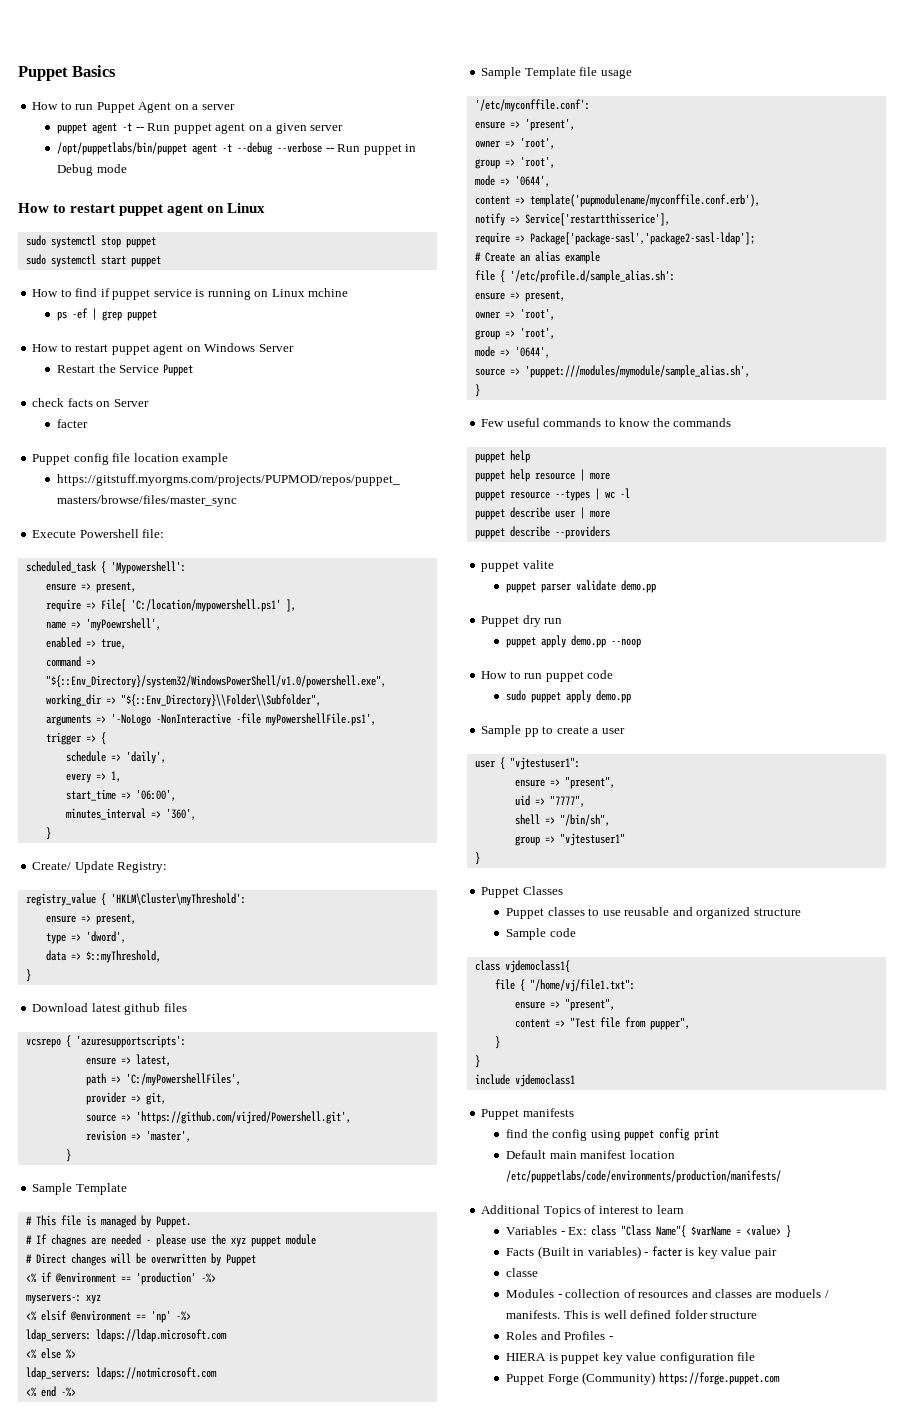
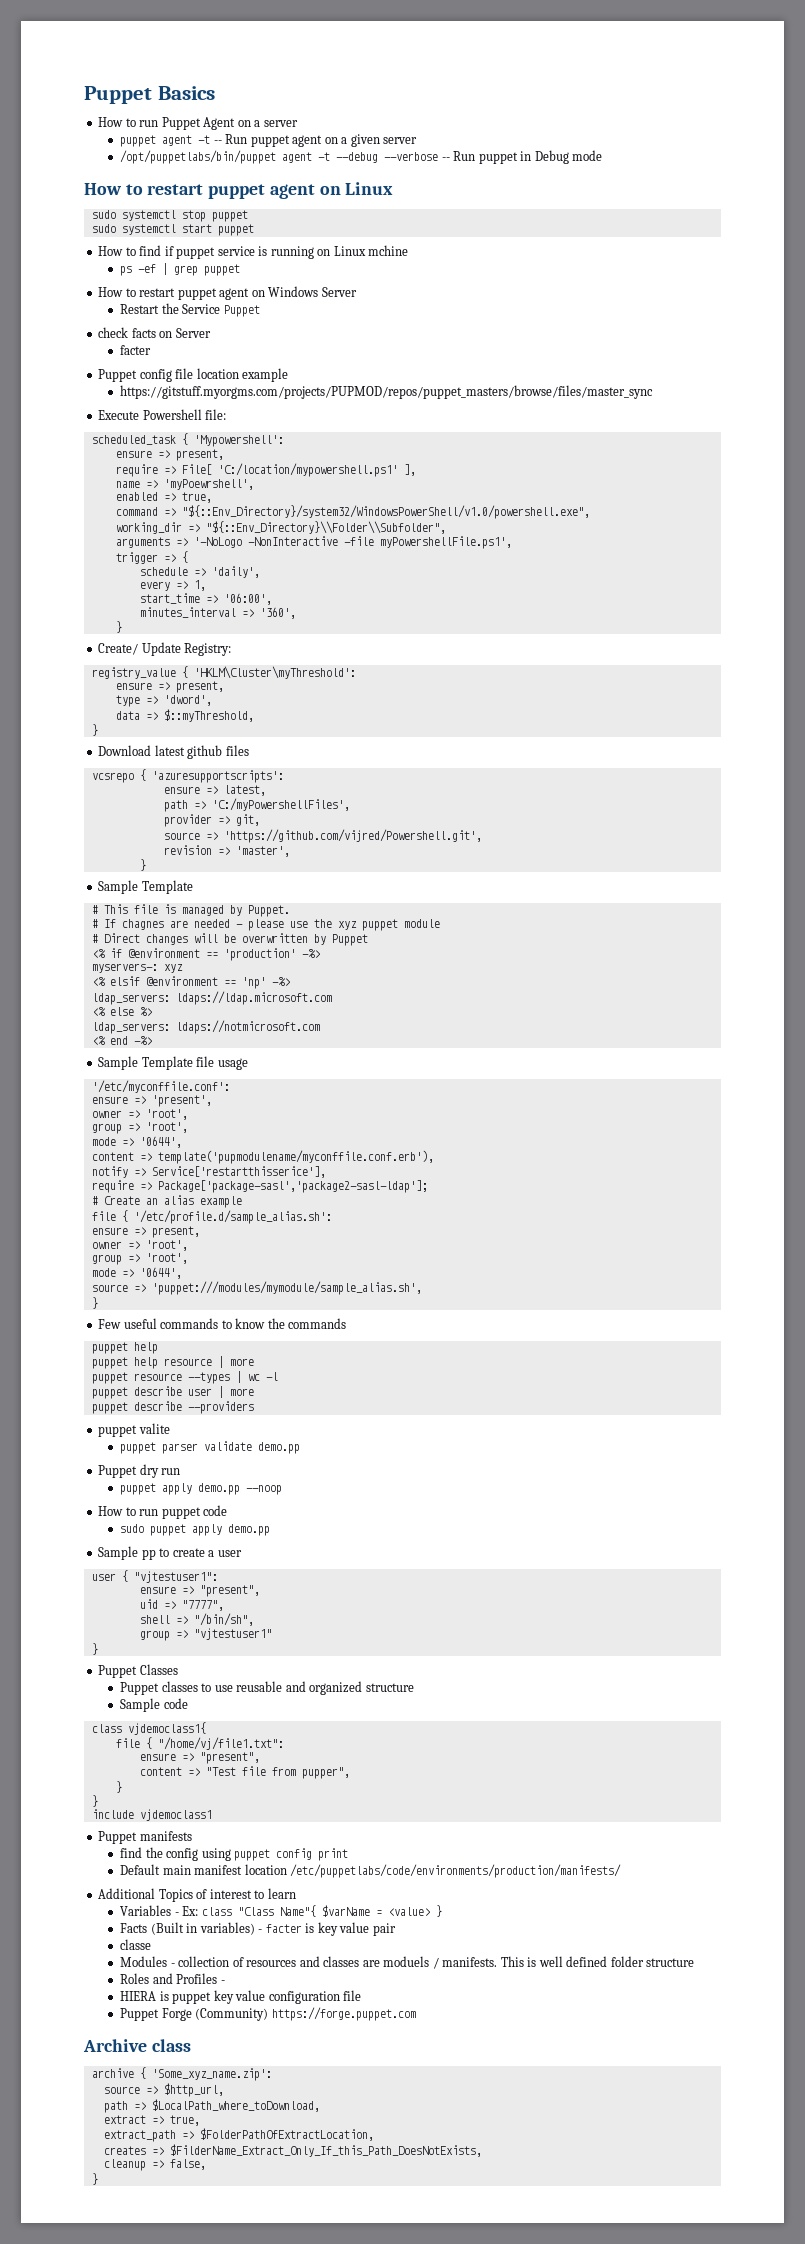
+ Archive class
+ archive { 'Some_xyz_name.zip':
+ source => $http_url,
+ path => $LocalPath_where_toDownload,
+ extract => true,
+ extract_path => $FolderPathOfExtractLocation,
+ creates => $FilderName_Extract_Only_If_this_Path_DoesNotExists,
+ cleanup => false,
+ }

